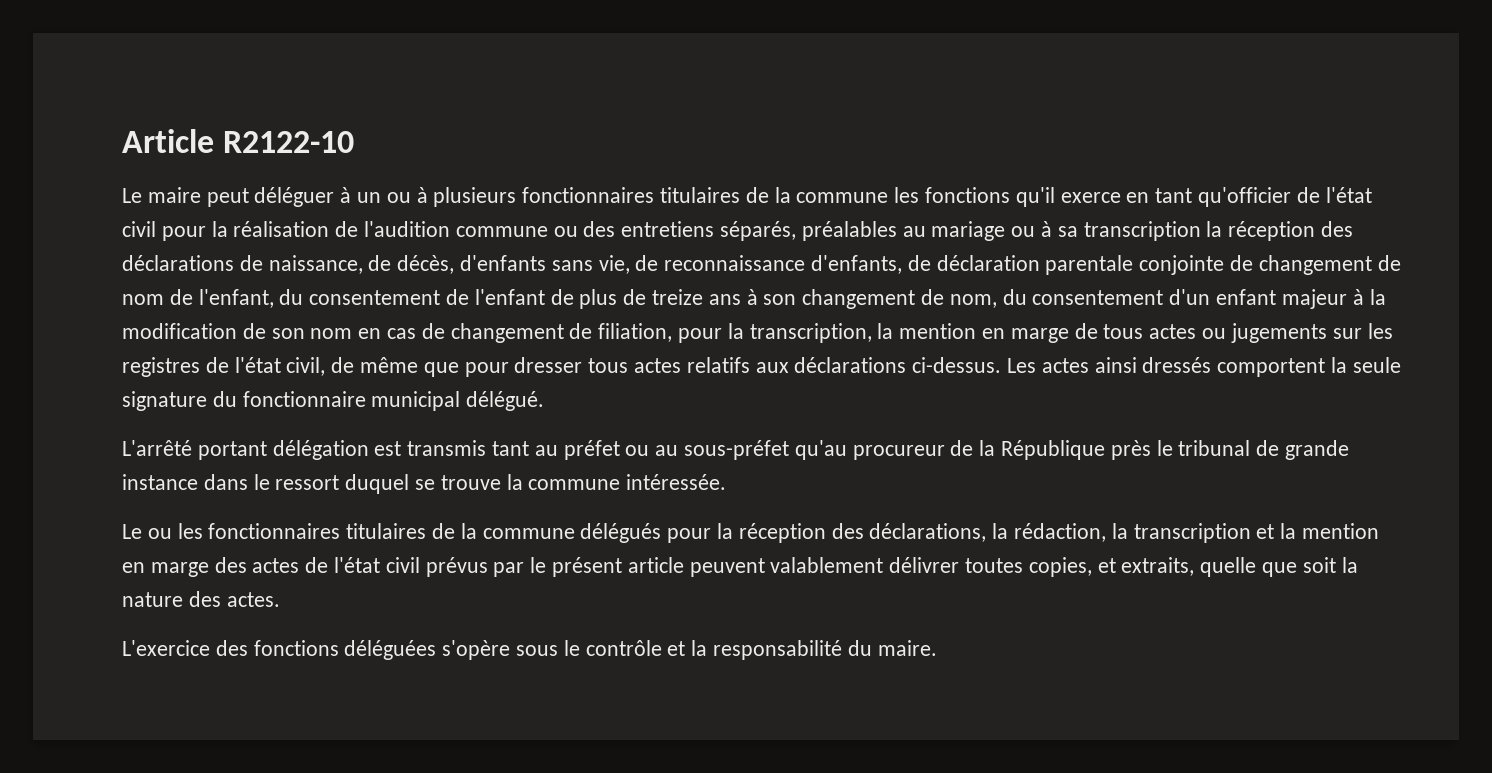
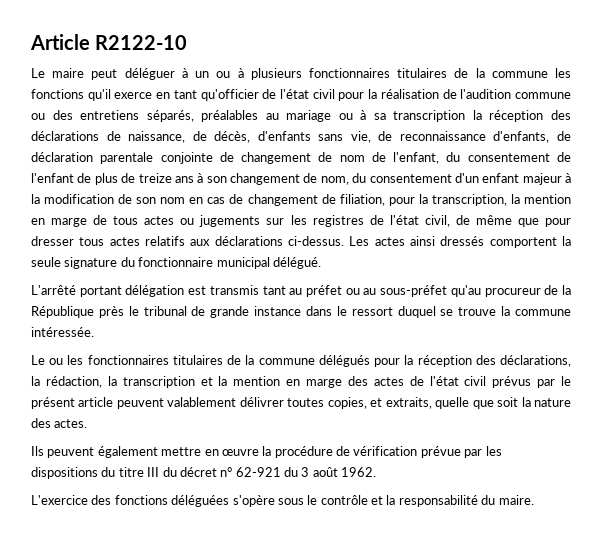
+ Ils peuvent également mettre en œuvre la procédure de vérification prévue par les dispositions du titre III du décret n° 62-921 du 3 août 1962.

